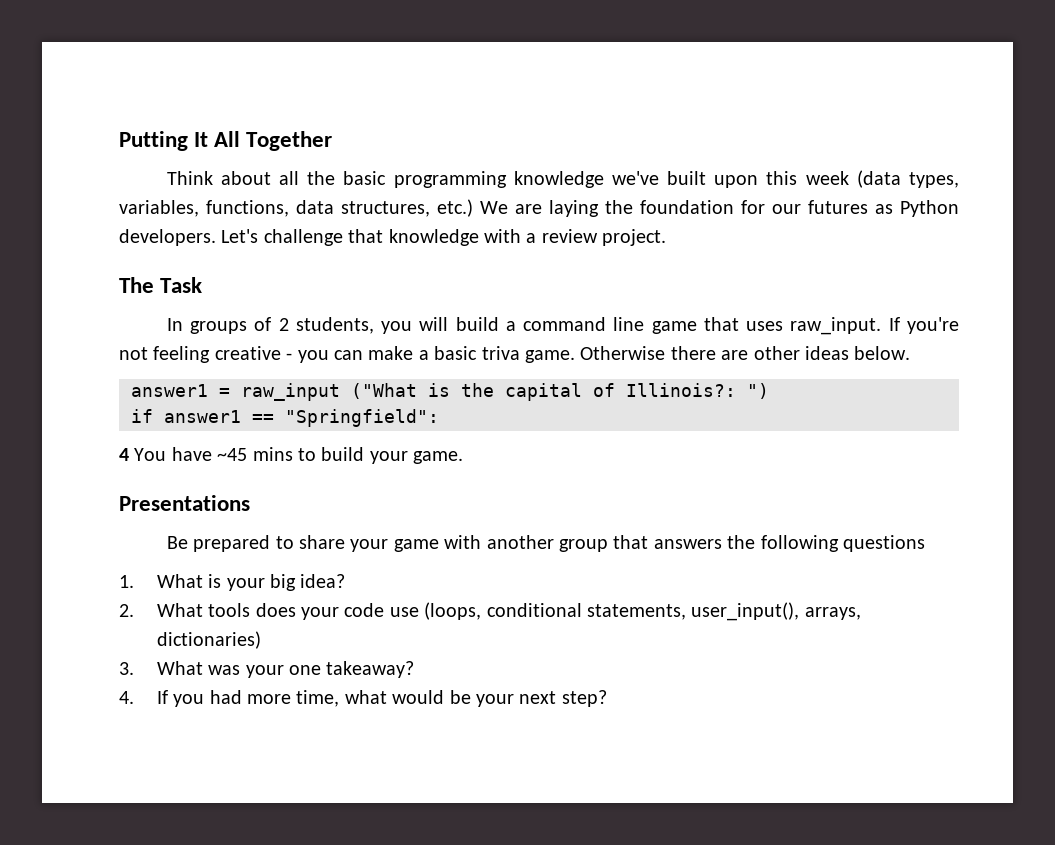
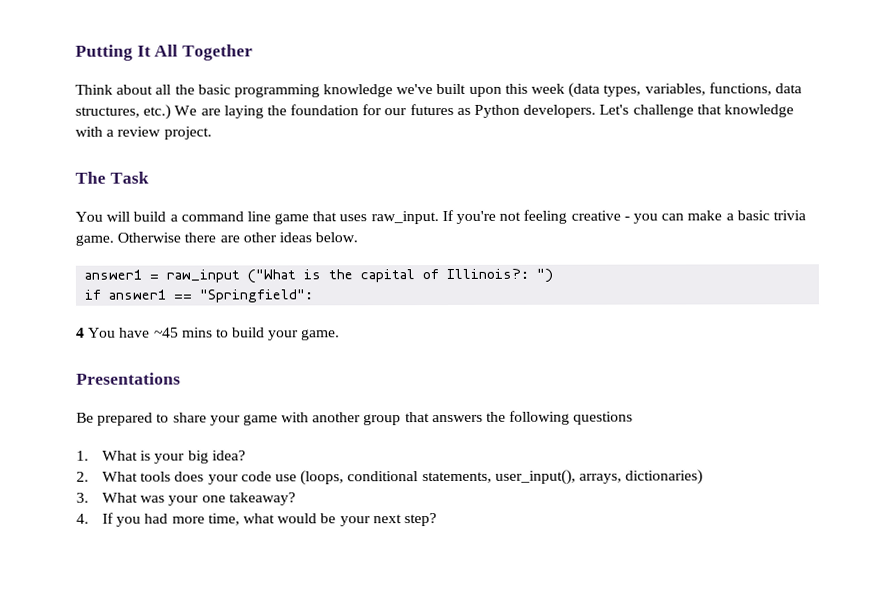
- In groups of 2 students, you will build a command line game that uses raw_input.
+ You will build a command line game that uses raw_input.
- If you're not feeling creative - you can make a basic triva game.
+ If you're not feeling creative - you can make a basic trivia game.

